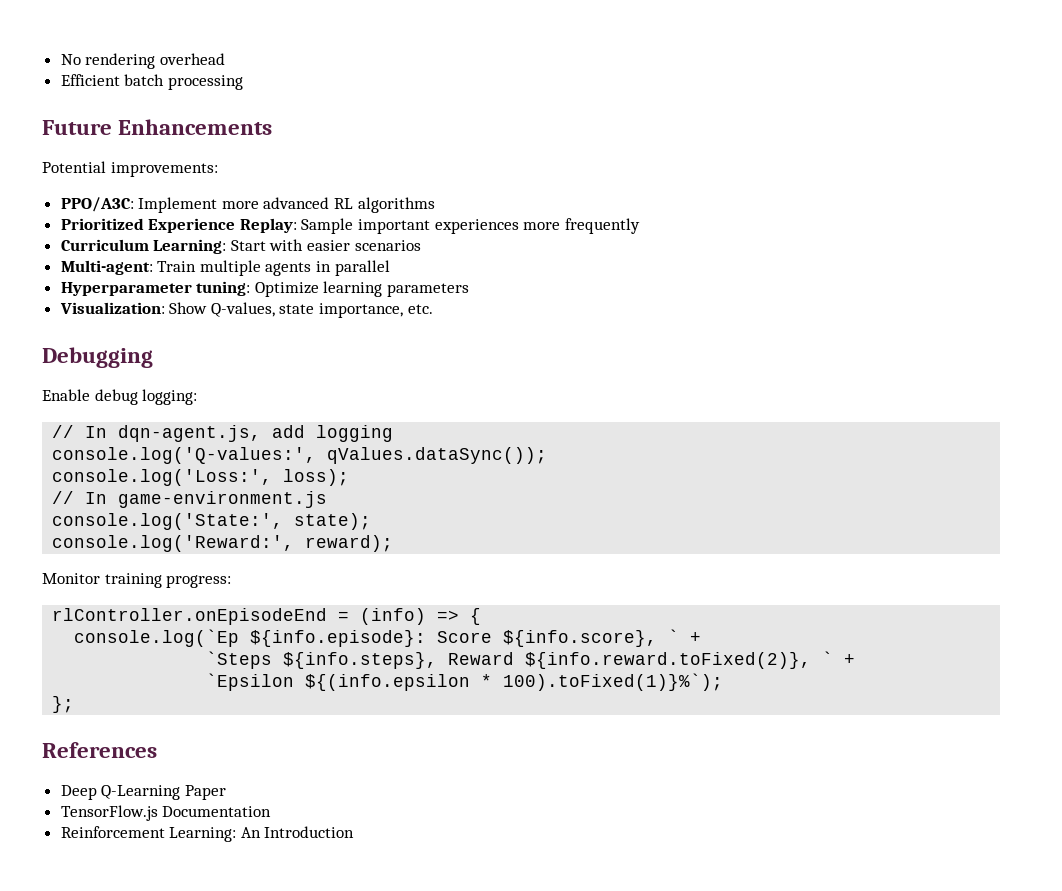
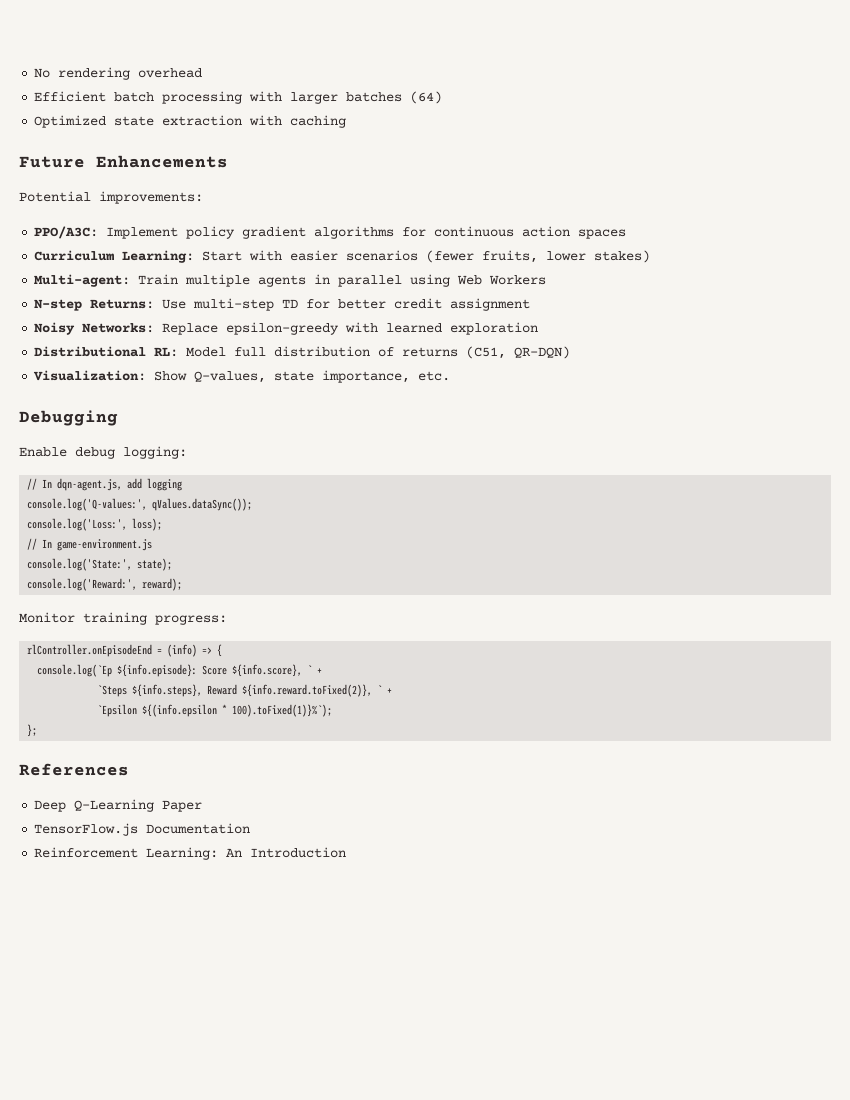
- Efficient batch processing
+ Efficient batch processing with larger batches (64)
+ Optimized state extraction with caching
- PPO/A3C: Implement more advanced RL algorithms
- Prioritized Experience Replay: Sample important experiences more frequently
+ PPO/A3C: Implement policy gradient algorithms for continuous action spaces
- Curriculum Learning: Start with easier scenarios
+ Curriculum Learning: Start with easier scenarios (fewer fruits, lower stakes)
- Multi-agent: Train multiple agents in parallel
- Hyperparameter tuning: Optimize learning parameters
+ Multi-agent: Train multiple agents in parallel using Web Workers
+ N-step Returns: Use multi-step TD for better credit assignment
+ Noisy Networks: Replace epsilon-greedy with learned exploration
+ Distributional RL: Model full distribution of returns (C51, QR-DQN)

